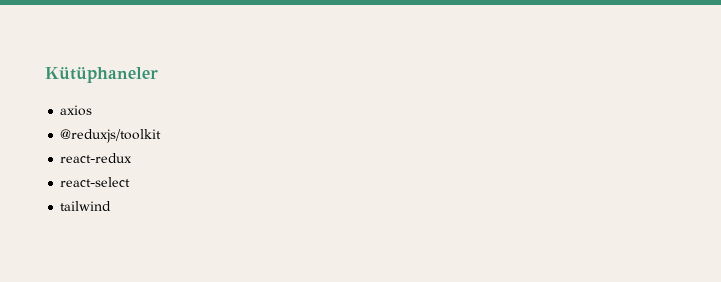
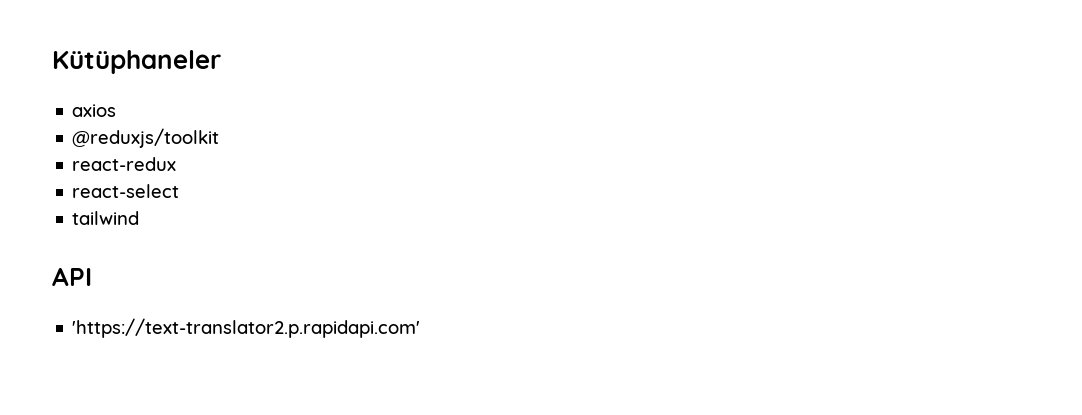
+ API
+ 'https://text-translator2.p.rapidapi.com'

